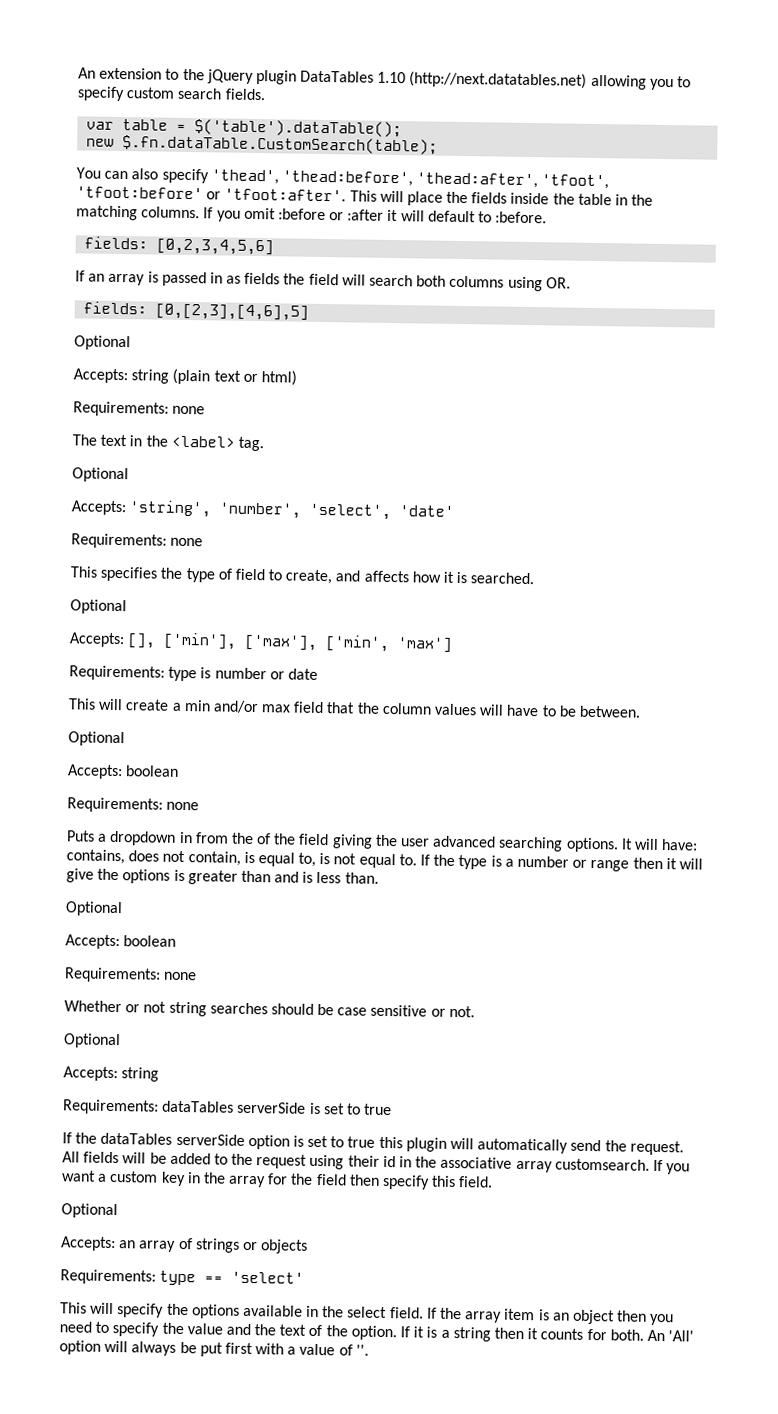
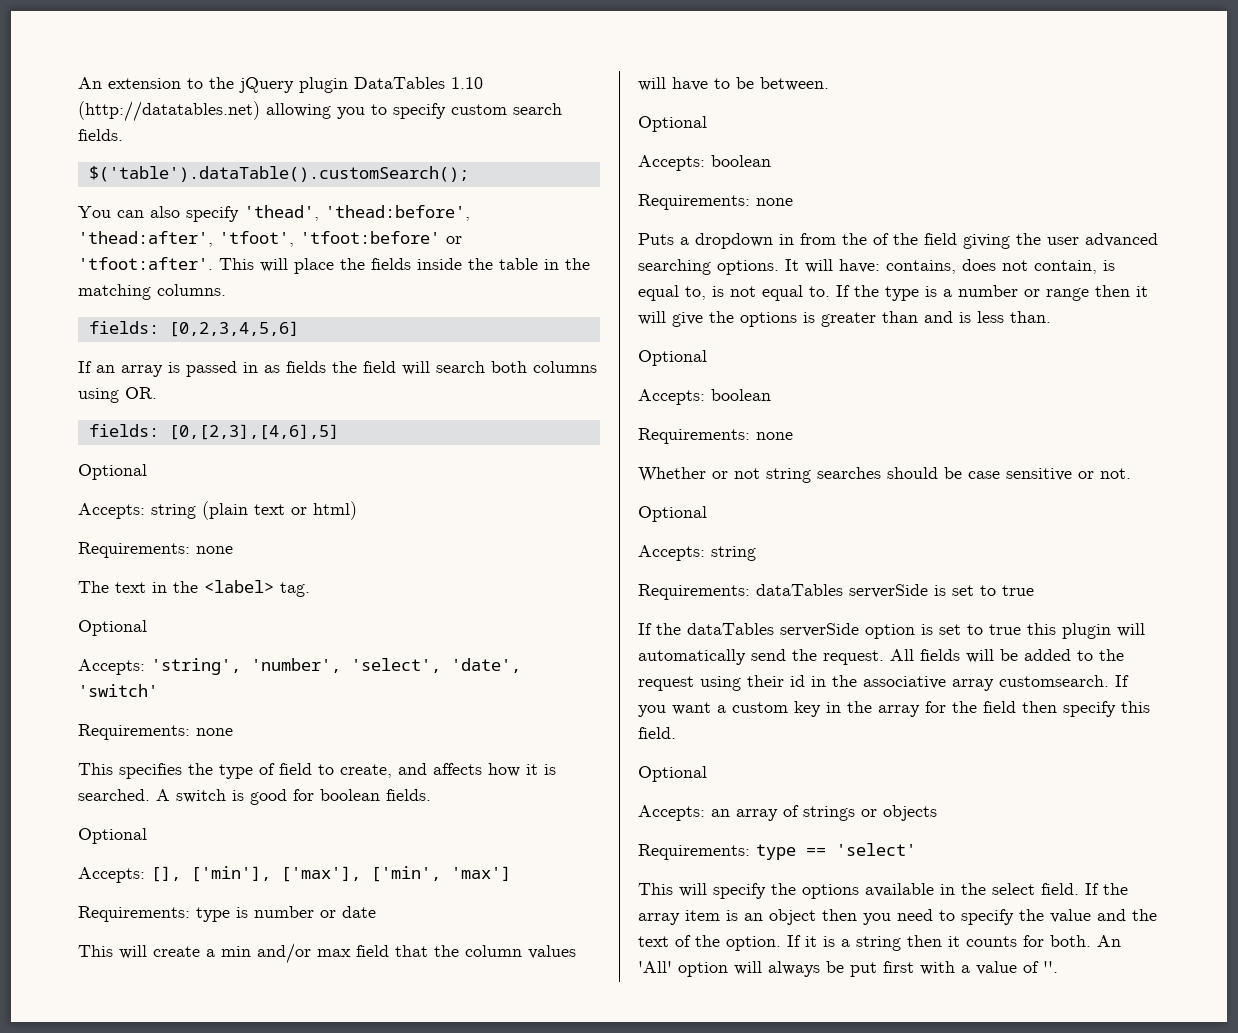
- An extension to the jQuery plugin DataTables 1.10 (http://next.datatables.net) allowing you to specify custom search fields.
+ An extension to the jQuery plugin DataTables 1.10 (http://datatables.net) allowing you to specify custom search fields.
- var table = $('table').dataTable();
- new $.fn.dataTable.CustomSearch(table);
+ $('table').dataTable().customSearch();
- If you omit :before or :after it will default to :before.
- Accepts: 'string', 'number', 'select', 'date'
+ Accepts: 'string', 'number', 'select', 'date', 'switch'
+ A switch is good for boolean fields.

